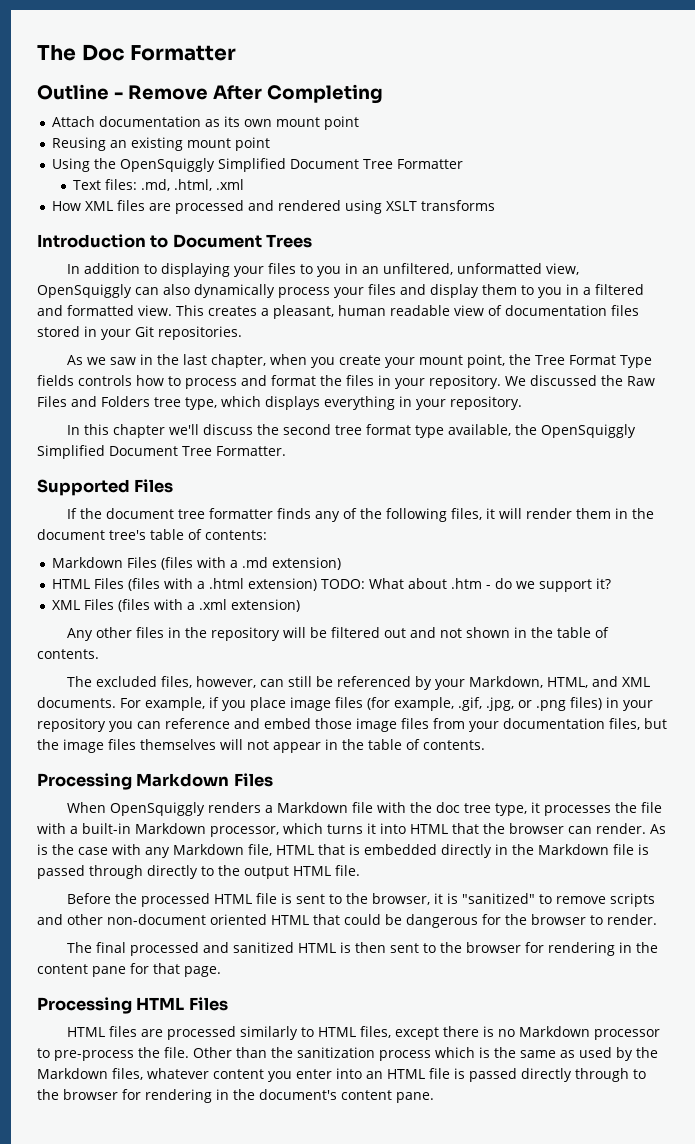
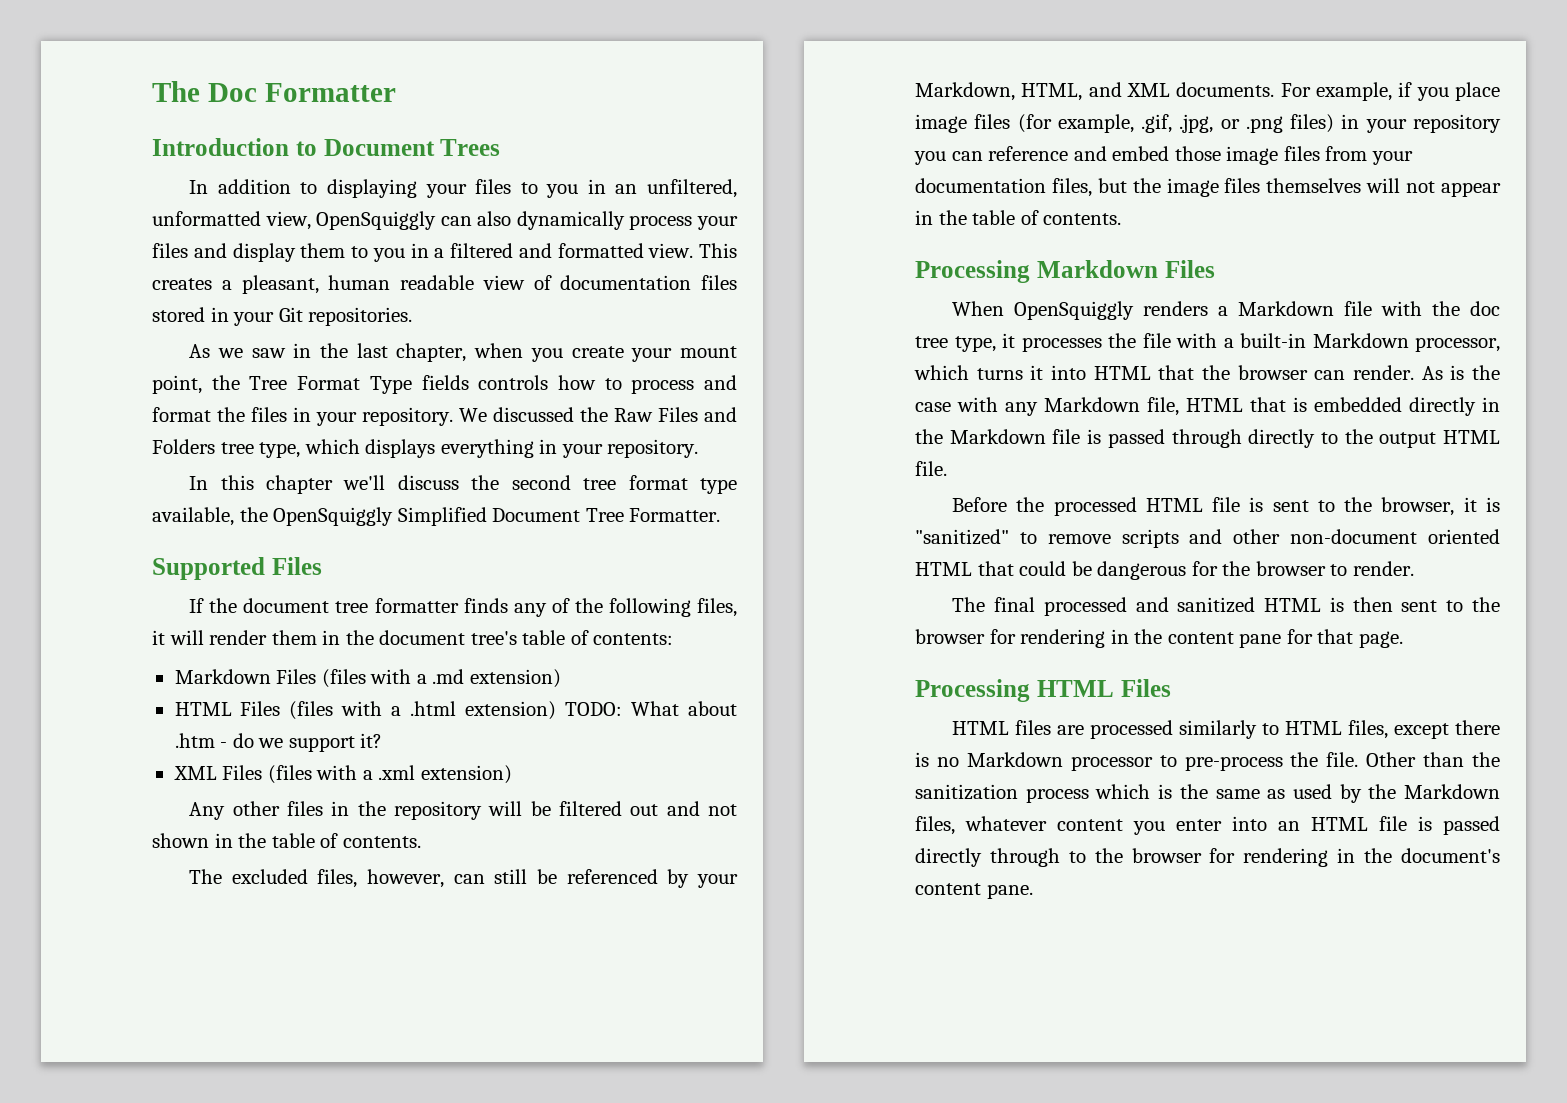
- Outline - Remove After Completing
- Attach documentation as its own mount point
- Reusing an existing mount point
- Using the OpenSquiggly Simplified Document Tree Formatter
- Text files: .md, .html, .xml
- How XML files are processed and rendered using XSLT transforms

